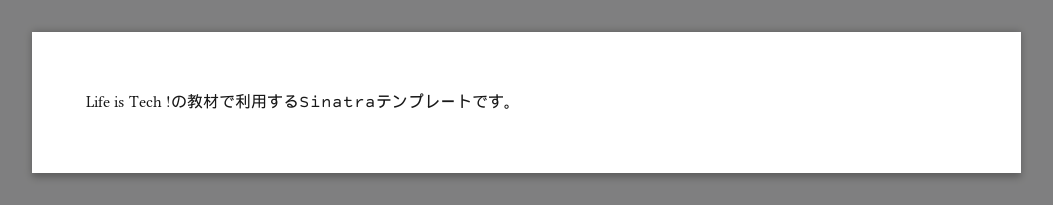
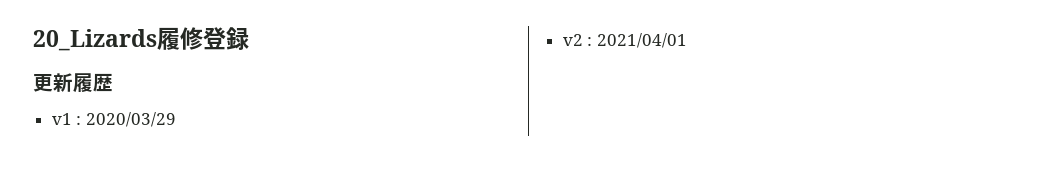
- Life is Tech !の教材で利用するSinatraテンプレートです。
+ 20_Lizards履修登録
+ 更新履歴
+ v1 : 2020/03/29
+ v2 : 2021/04/01

